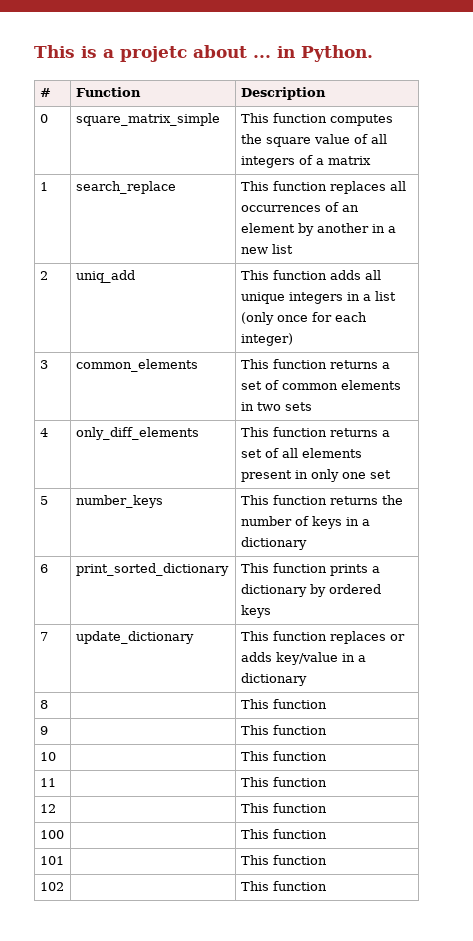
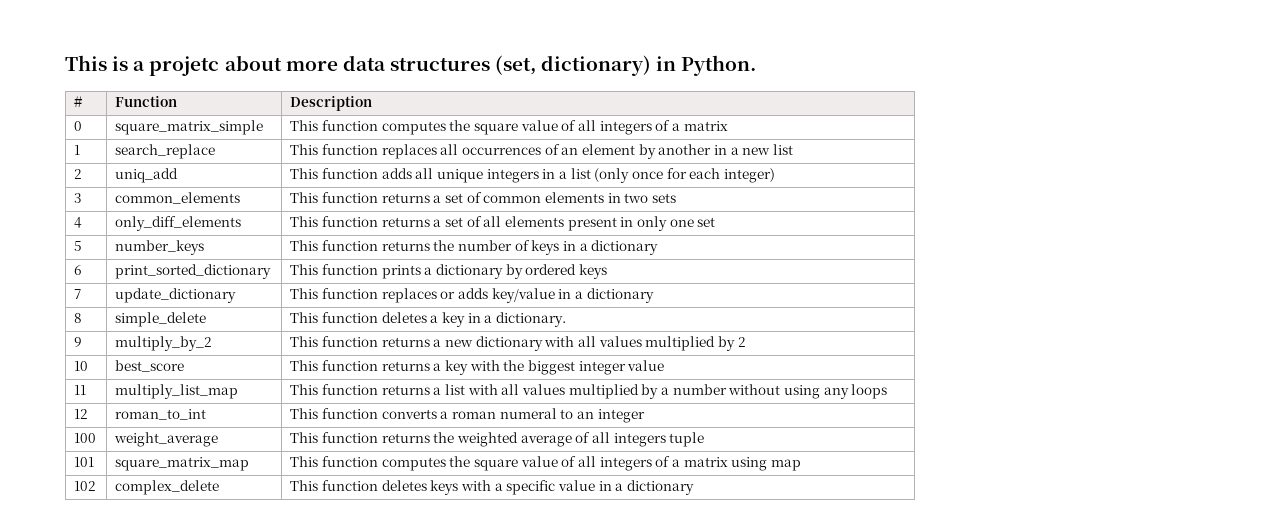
- This is a projetc about ... in Python.
+ This is a projetc about more data structures (set, dictionary) in Python.
- 8 | | This function
+ 8 | simple_delete | This function deletes a key in a dictionary.
- 9 | | This function
+ 9 | multiply_by_2 | This function returns a new dictionary with all values multiplied by 2
- 10 | | This function
+ 10 | best_score | This function returns a key with the biggest integer value
- 11 | | This function
+ 11 | multiply_list_map | This function returns a list with all values multiplied by a number without using any loops
- 12 | | This function
+ 12 | roman_to_int | This function converts a roman numeral to an integer
- 100 | | This function
+ 100 | weight_average | This function returns the weighted average of all integers tuple
- 101 | | This function
+ 101 | square_matrix_map | This function computes the square value of all integers of a matrix using map
- 102 | | This function
+ 102 | complex_delete | This function deletes keys with a specific value in a dictionary

